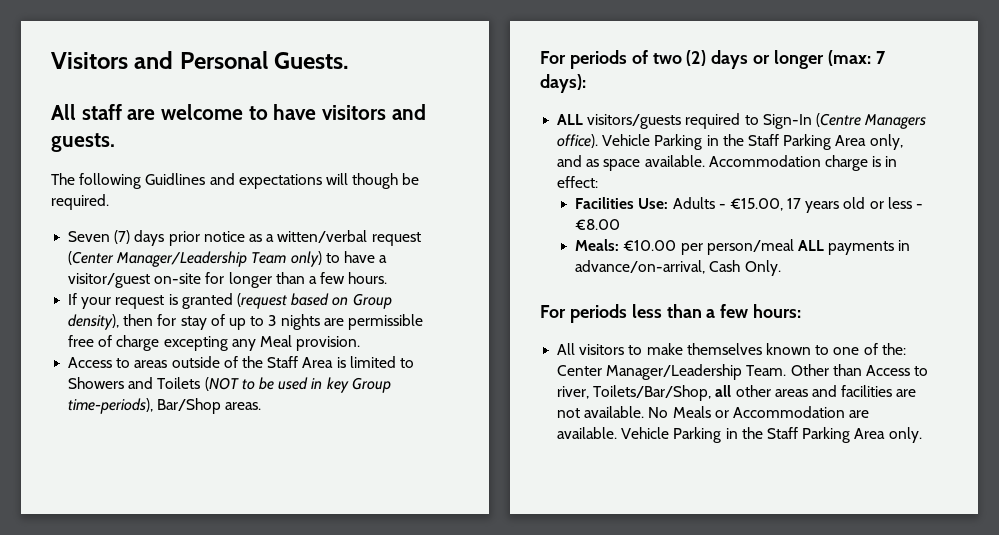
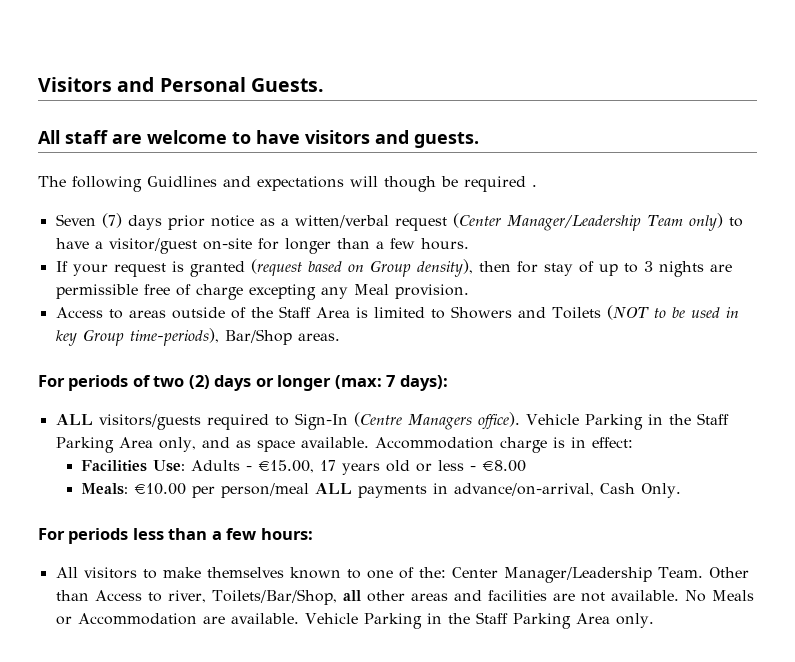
- The following Guidlines and expectations will though be required.
+ The following Guidlines and expectations will though be required .

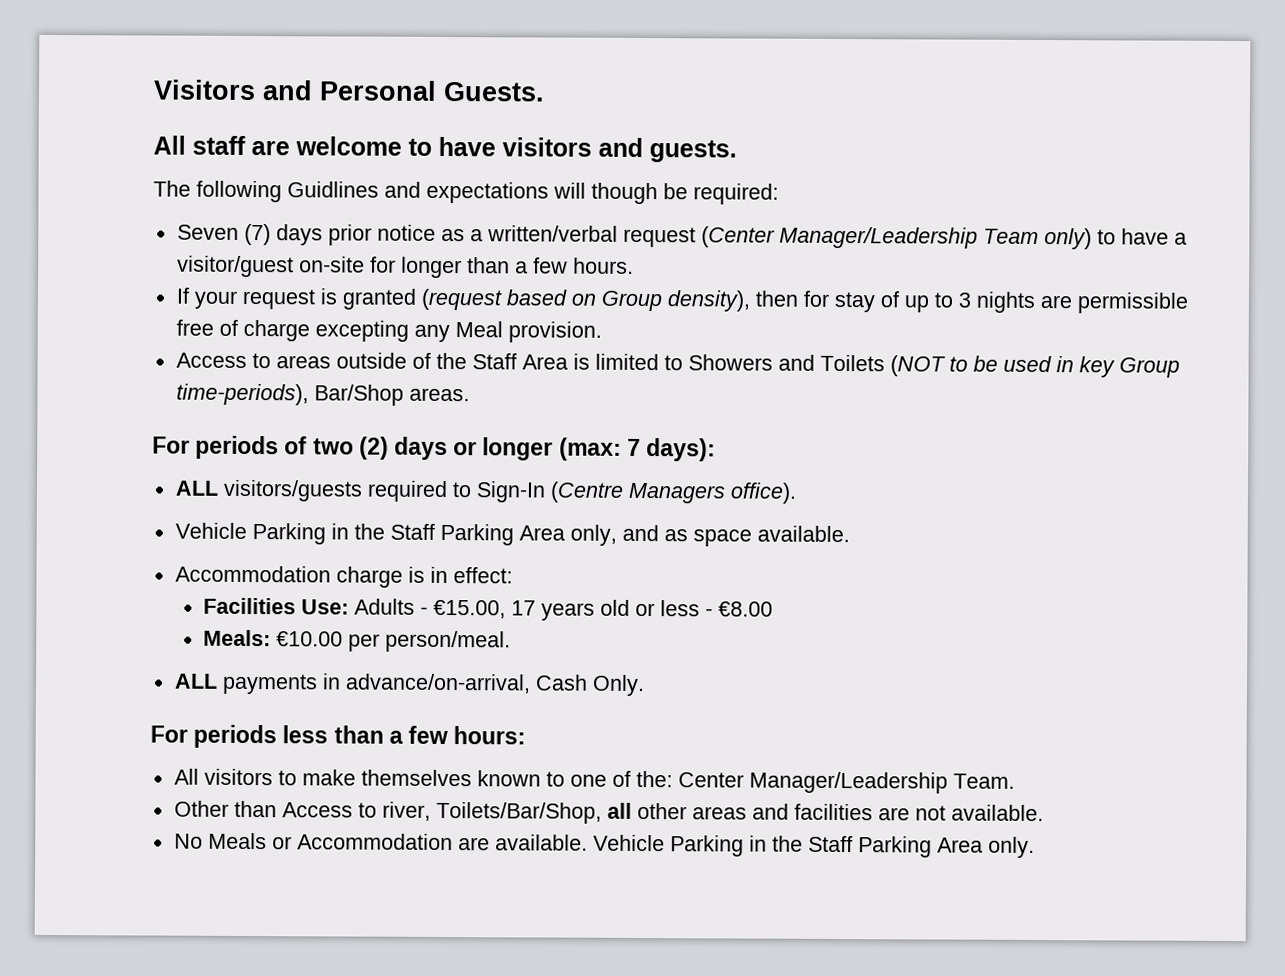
- The following Guidlines and expectations will though be required .
+ The following Guidlines and expectations will though be required:
- Seven (7) days prior notice as a witten/verbal request (Center Manager/Leadership Team only) to have a visitor/guest on-site for longer than a few hours.
+ Seven (7) days prior notice as a written/verbal request (Center Manager/Leadership Team only) to have a visitor/guest on-site for longer than a few hours.
- ALL visitors/guests required to Sign-In (Centre Managers office). Vehicle Parking in the Staff Parking Area only, and as space available. Accommodation charge is in effect:
+ ALL visitors/guests required to Sign-In (Centre Managers office).
+ Vehicle Parking in the Staff Parking Area only, and as space available.
+ Accommodation charge is in effect:
- Meals: €10.00 per person/meal ALL payments in advance/on-arrival, Cash Only.
+ Meals: €10.00 per person/meal.
+ ALL payments in advance/on-arrival, Cash Only.
- All visitors to make themselves known to one of the: Center Manager/Leadership Team. Other than Access to river, Toilets/Bar/Shop, all other areas and facilities are not available. No Meals or Accommodation are available.
+ All visitors to make themselves known to one of the: Center Manager/Leadership Team.
+ Other than Access to river, Toilets/Bar/Shop, all other areas and facilities are not available.
+ No Meals or Accommodation are available.

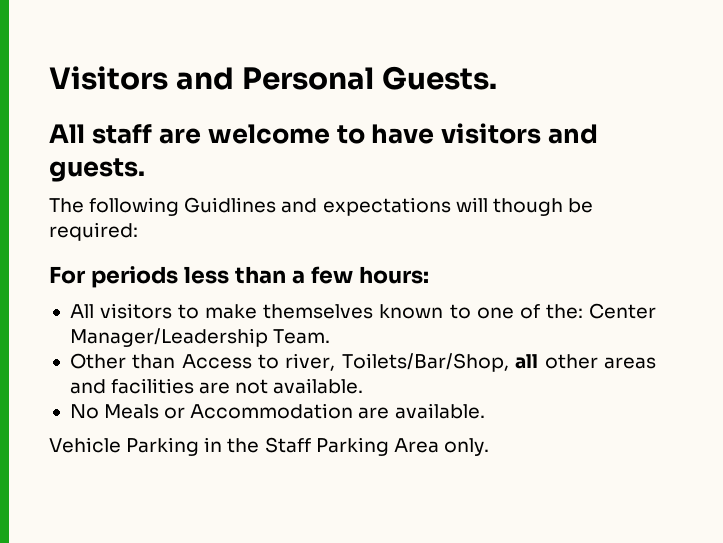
- Seven (7) days prior notice as a written/verbal request (Center Manager/Leadership Team only) to have a visitor/guest on-site for longer than a few hours.
- If your request is granted (request based on Group density), then for stay of up to 3 nights are permissible free of charge excepting any Meal provision.
- Access to areas outside of the Staff Area is limited to Showers and Toilets (NOT to be used in key Group time-periods), Bar/Shop areas.
- For periods of two (2) days or longer (max: 7 days):
- ALL visitors/guests required to Sign-In (Centre Managers office).
- Vehicle Parking in the Staff Parking Area only, and as space available.
- Accommodation charge is in effect:
- Facilities Use: Adults - €15.00, 17 years old or less - €8.00
- Meals: €10.00 per person/meal.
- ALL payments in advance/on-arrival, Cash Only.
- No Meals or Accommodation are available. Vehicle Parking in the Staff Parking Area only.
+ No Meals or Accommodation are available.
+ Vehicle Parking in the Staff Parking Area only.

